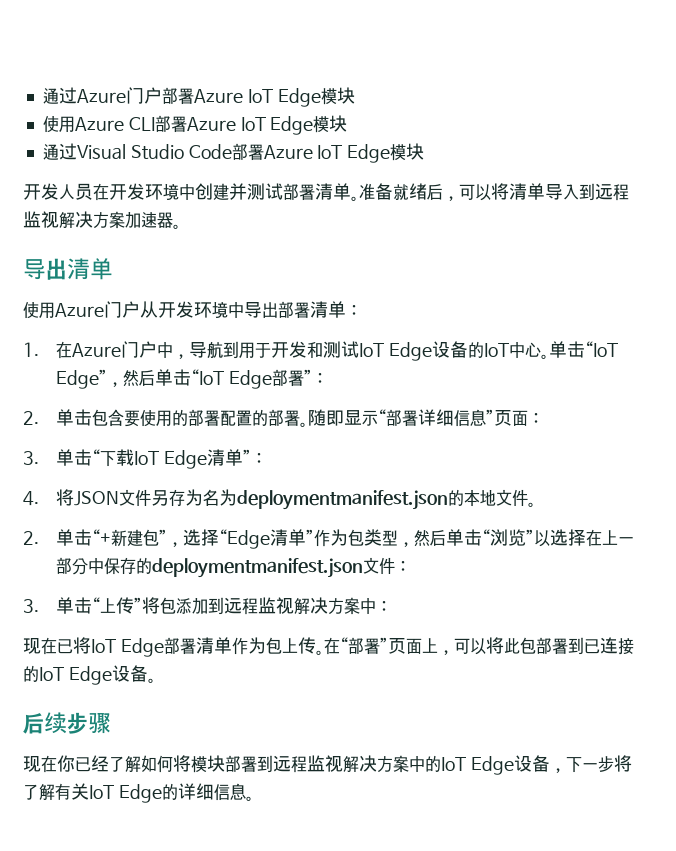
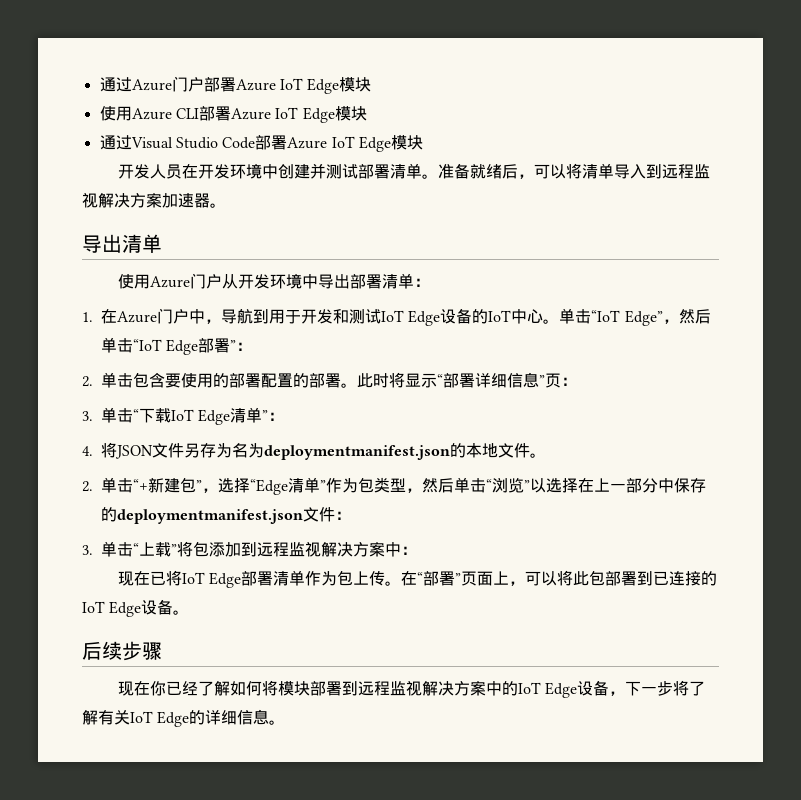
- 随即显示“部署详细信息”页面：
+ 此时将显示“部署详细信息”页：
- 3.单击“上传”将包添加到远程监视解决方案中：
+ 3.单击“上载”将包添加到远程监视解决方案中：

